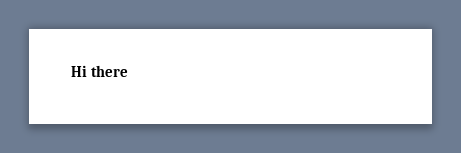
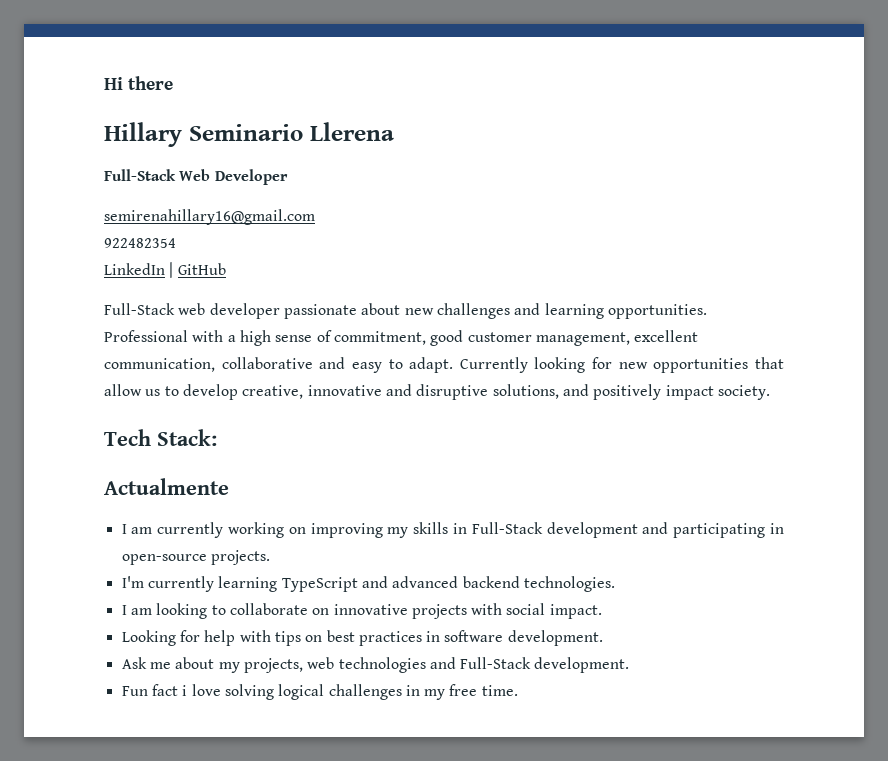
+ Hillary Seminario Llerena
+ Full-Stack Web Developer
+ semirenahillary16@gmail.com
+ 922482354
+ LinkedIn | GitHub
+ Full-Stack web developer passionate about new challenges and learning opportunities. Professional with a high sense of commitment, good customer management, excellent communication, collaborative and easy to adapt. Currently looking for new opportunities that allow us to develop creative, innovative and disruptive solutions, and positively impact society.
+ Tech Stack:
+ Actualmente
+ I am currently working on improving my skills in Full-Stack development and participating in open-source projects.
+ I'm currently learning TypeScript and advanced backend technologies.
+ I am looking to collaborate on innovative projects with social impact.
+ Looking for help with tips on best practices in software development.
+ Ask me about my projects, web technologies and Full-Stack development.
+ Fun fact i love solving logical challenges in my free time.

